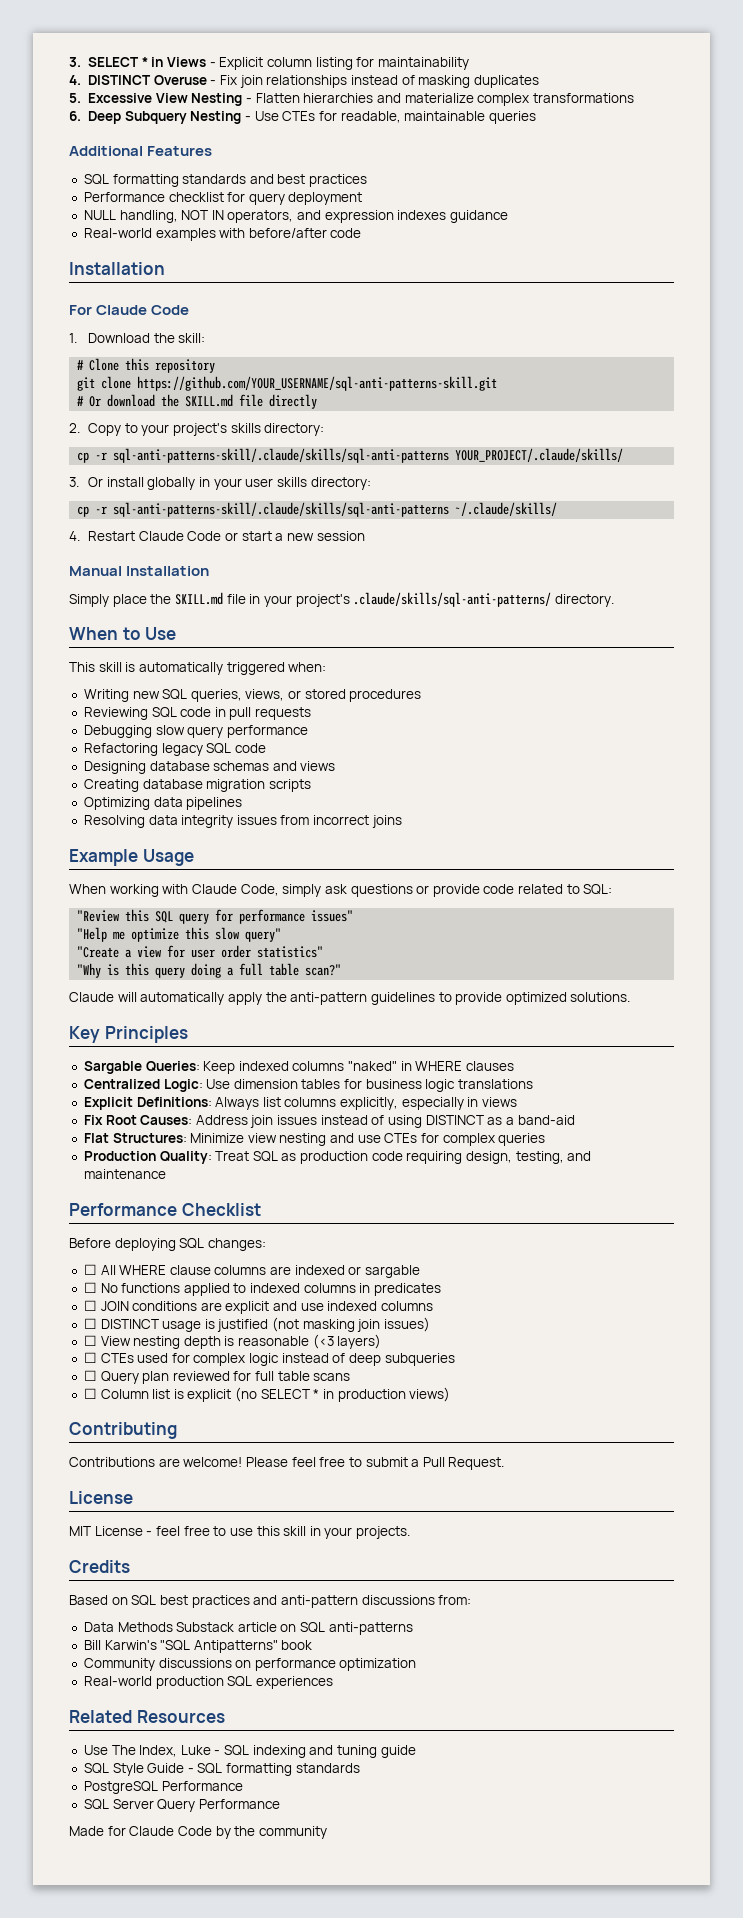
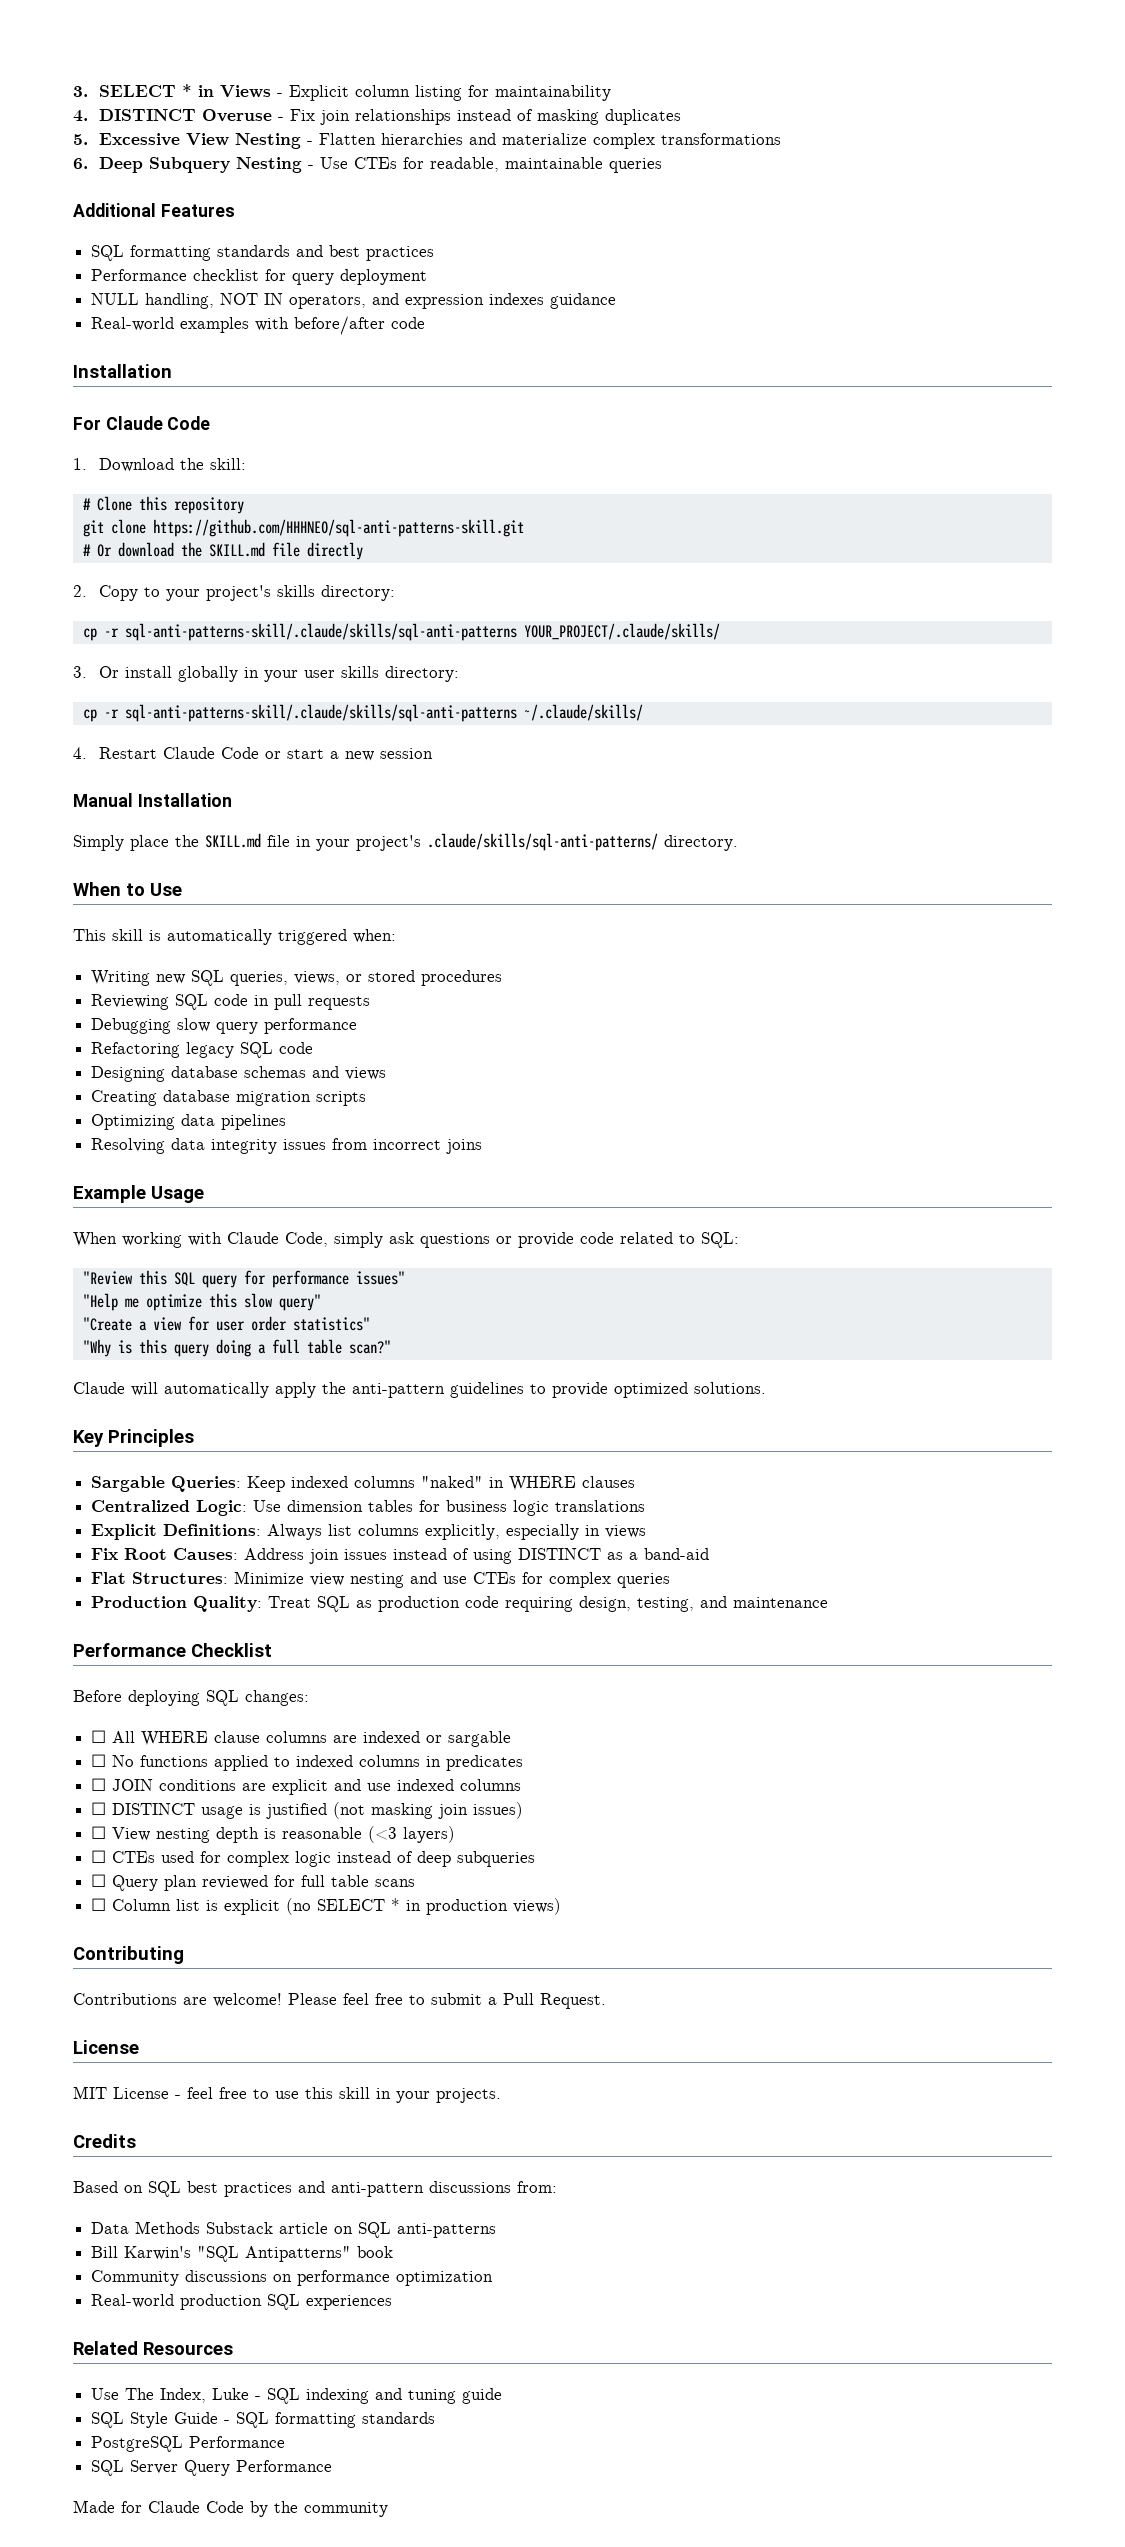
- git clone https://github.com/YOUR_USERNAME/sql-anti-patterns-skill.git
+ git clone https://github.com/HHHNEO/sql-anti-patterns-skill.git

